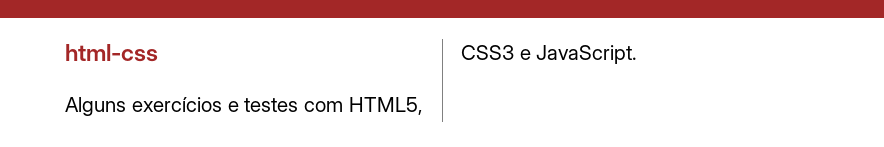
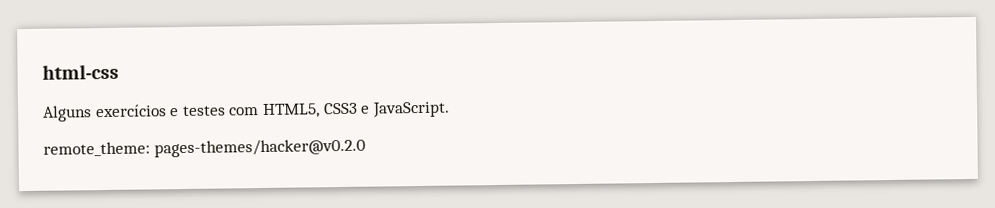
+ remote_theme: pages-themes/hacker@v0.2.0

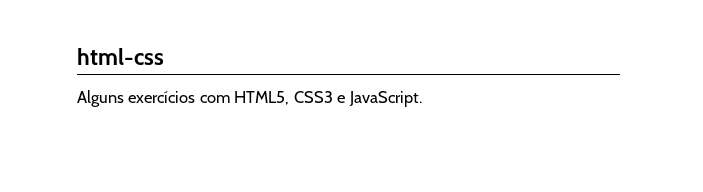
- Alguns exercícios e testes com HTML5, CSS3 e JavaScript.
+ Alguns exercícios com HTML5, CSS3 e JavaScript.
- remote_theme: pages-themes/hacker@v0.2.0

